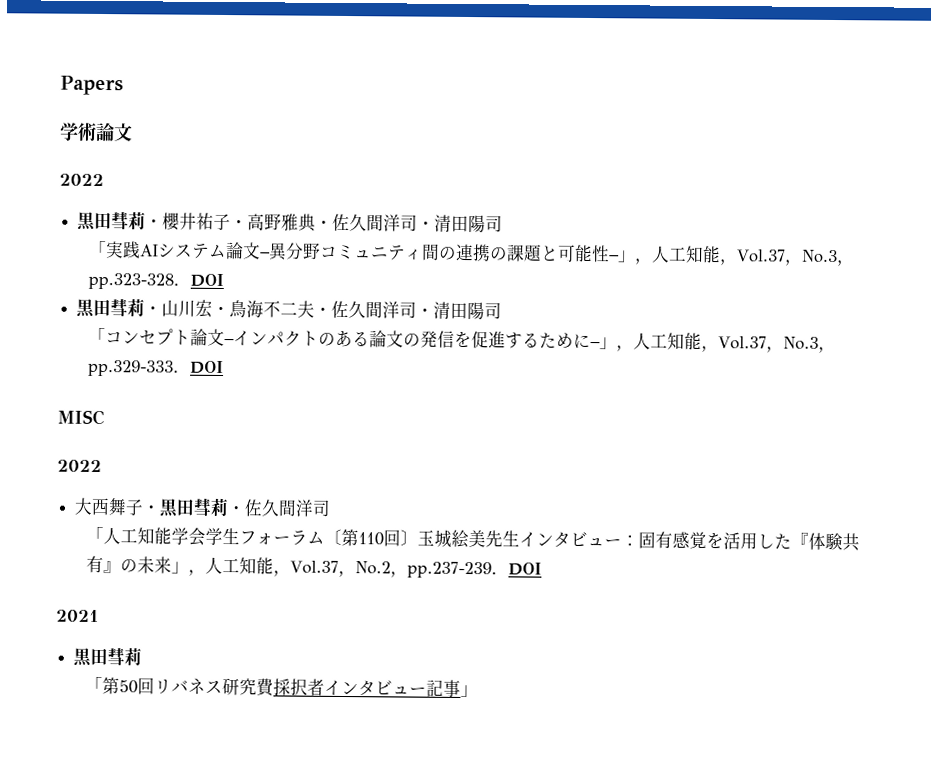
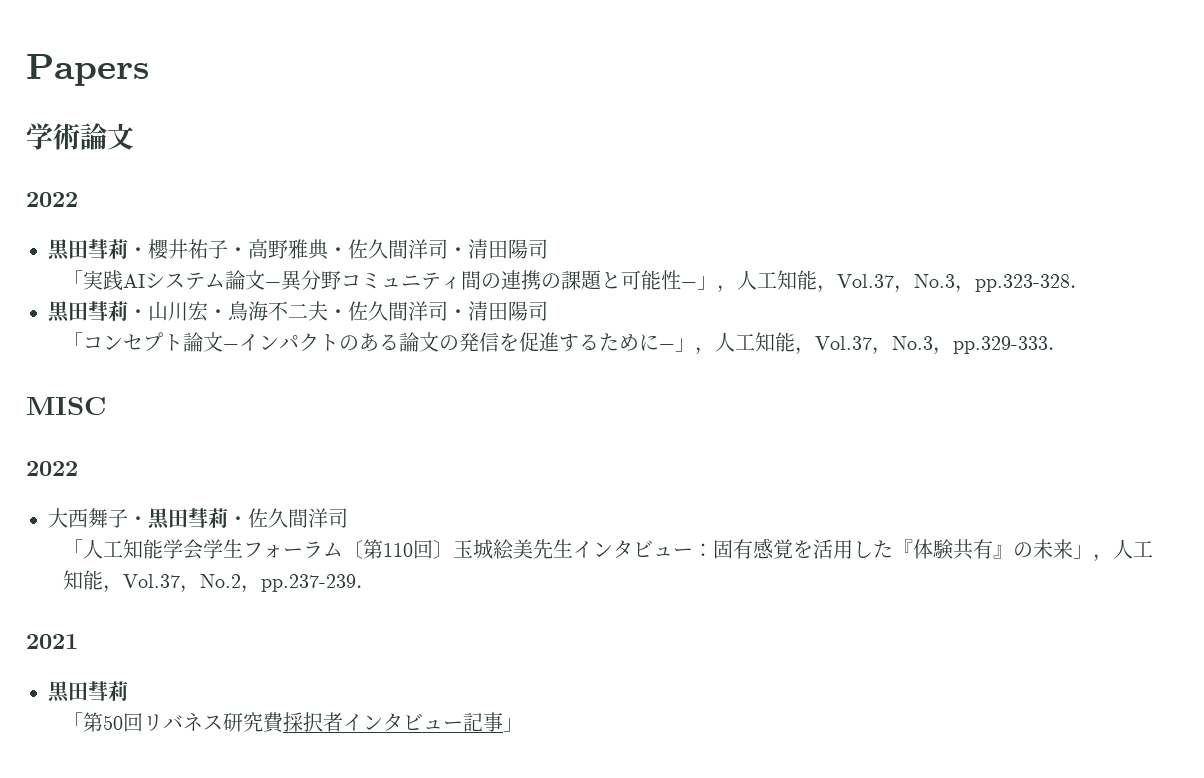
- 「実践AIシステム論文−異分野コミュニティ間の連携の課題と可能性−」，人工知能，Vol.37，No.3，pp.323-328．DOI
+ 「実践AIシステム論文−異分野コミュニティ間の連携の課題と可能性−」，人工知能，Vol.37，No.3，pp.323-328．
- 「コンセプト論文−インパクトのある論文の発信を促進するために−」，人工知能，Vol.37，No.3，pp.329-333．DOI
+ 「コンセプト論文−インパクトのある論文の発信を促進するために−」，人工知能，Vol.37，No.3，pp.329-333．
- 「人工知能学会学生フォーラム〔第110回〕玉城絵美先生インタビュー：固有感覚を活用した『体験共有』の未来」，人工知能，Vol.37，No.2，pp.237-239．DOI
+ 「人工知能学会学生フォーラム〔第110回〕玉城絵美先生インタビュー：固有感覚を活用した『体験共有』の未来」，人工知能，Vol.37，No.2，pp.237-239．

